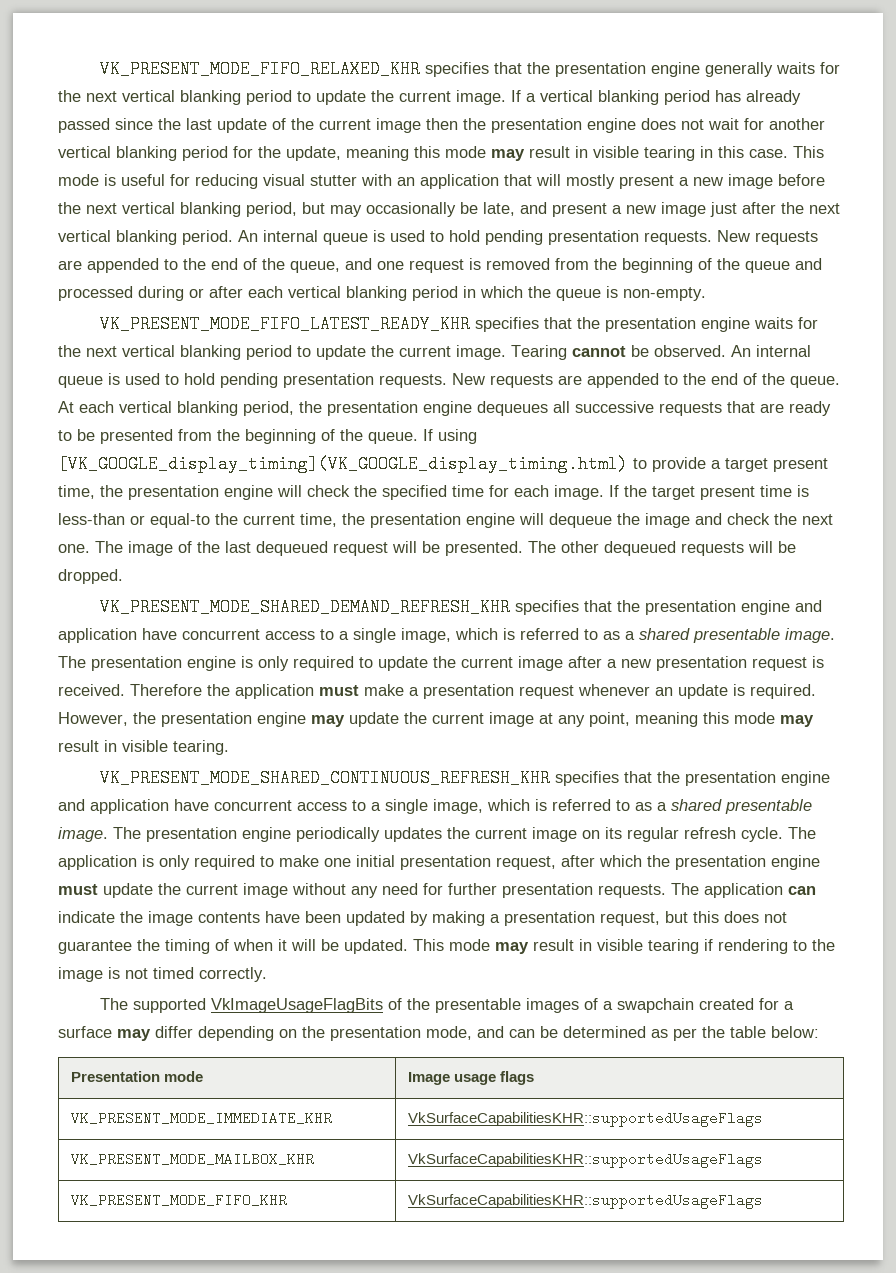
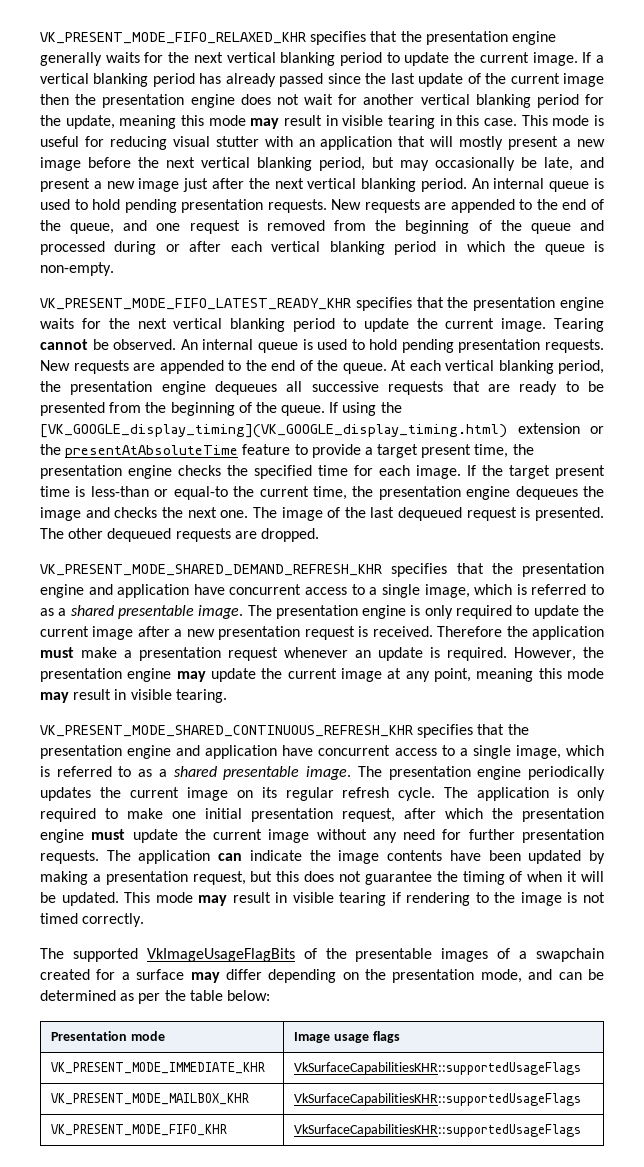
- If using [VK_GOOGLE_display_timing](VK_GOOGLE_display_timing.html) to provide a target present time, the presentation engine will check the specified time for each image.
+ If using the [VK_GOOGLE_display_timing](VK_GOOGLE_display_timing.html) extension or the presentAtAbsoluteTime feature to provide a target present time, the presentation engine checks the specified time for each image.
- If the target present time is less-than or equal-to the current time, the presentation engine will dequeue the image and check the next one.
+ If the target present time is less-than or equal-to the current time, the presentation engine dequeues the image and checks the next one.
- The image of the last dequeued request will be presented.
+ The image of the last dequeued request is presented.
- The other dequeued requests will be dropped.
+ The other dequeued requests are dropped.

